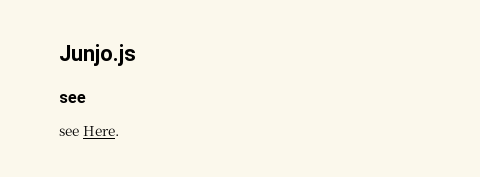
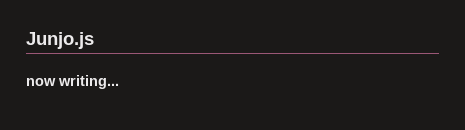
  Junjo.js
- see
- see Here.
+ now writing...

